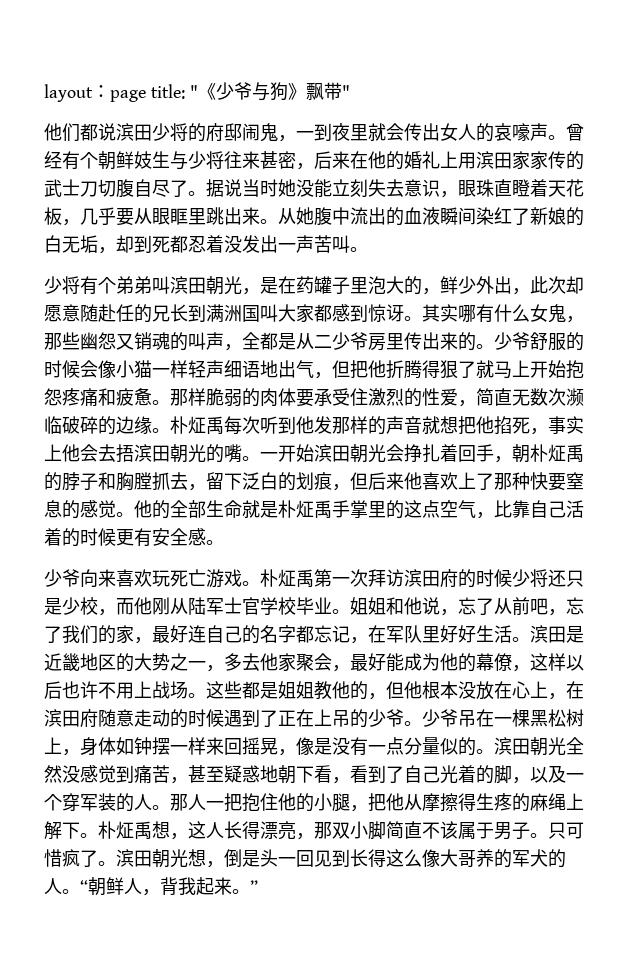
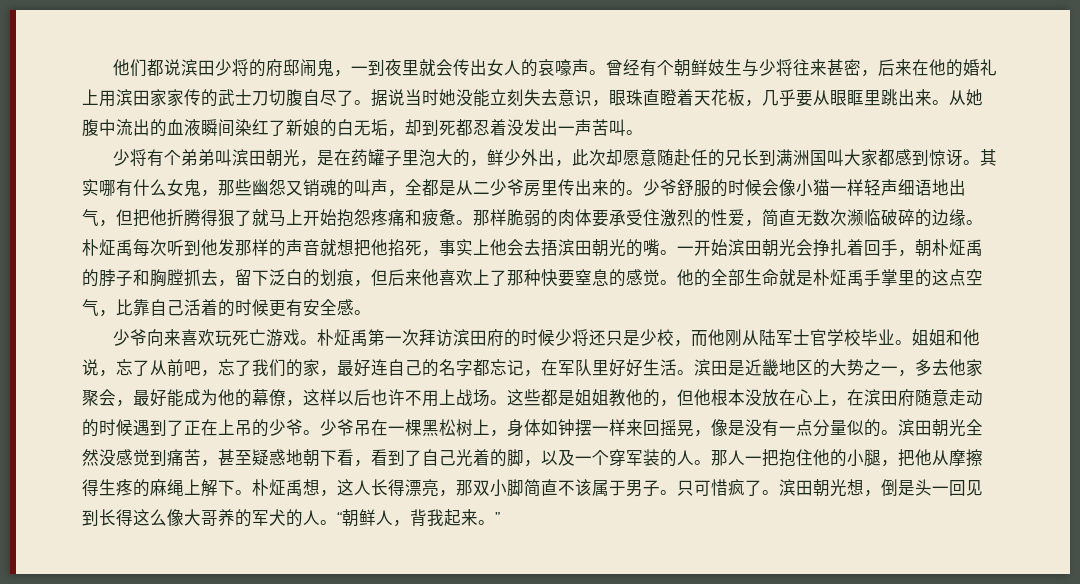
- layout：page title: "《少爷与狗》飘带"

